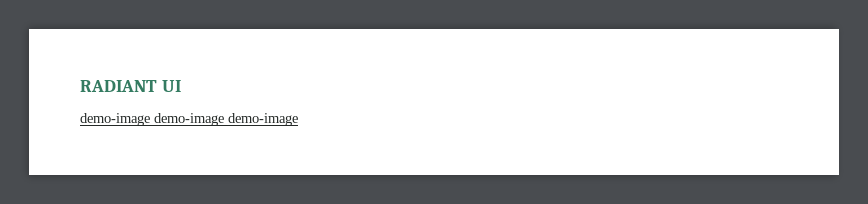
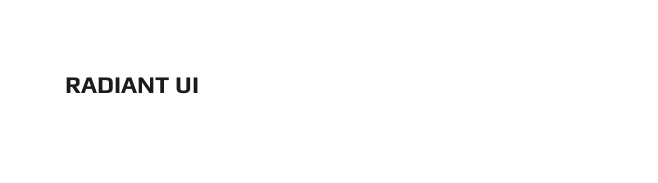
- demo-image demo-image demo-image

